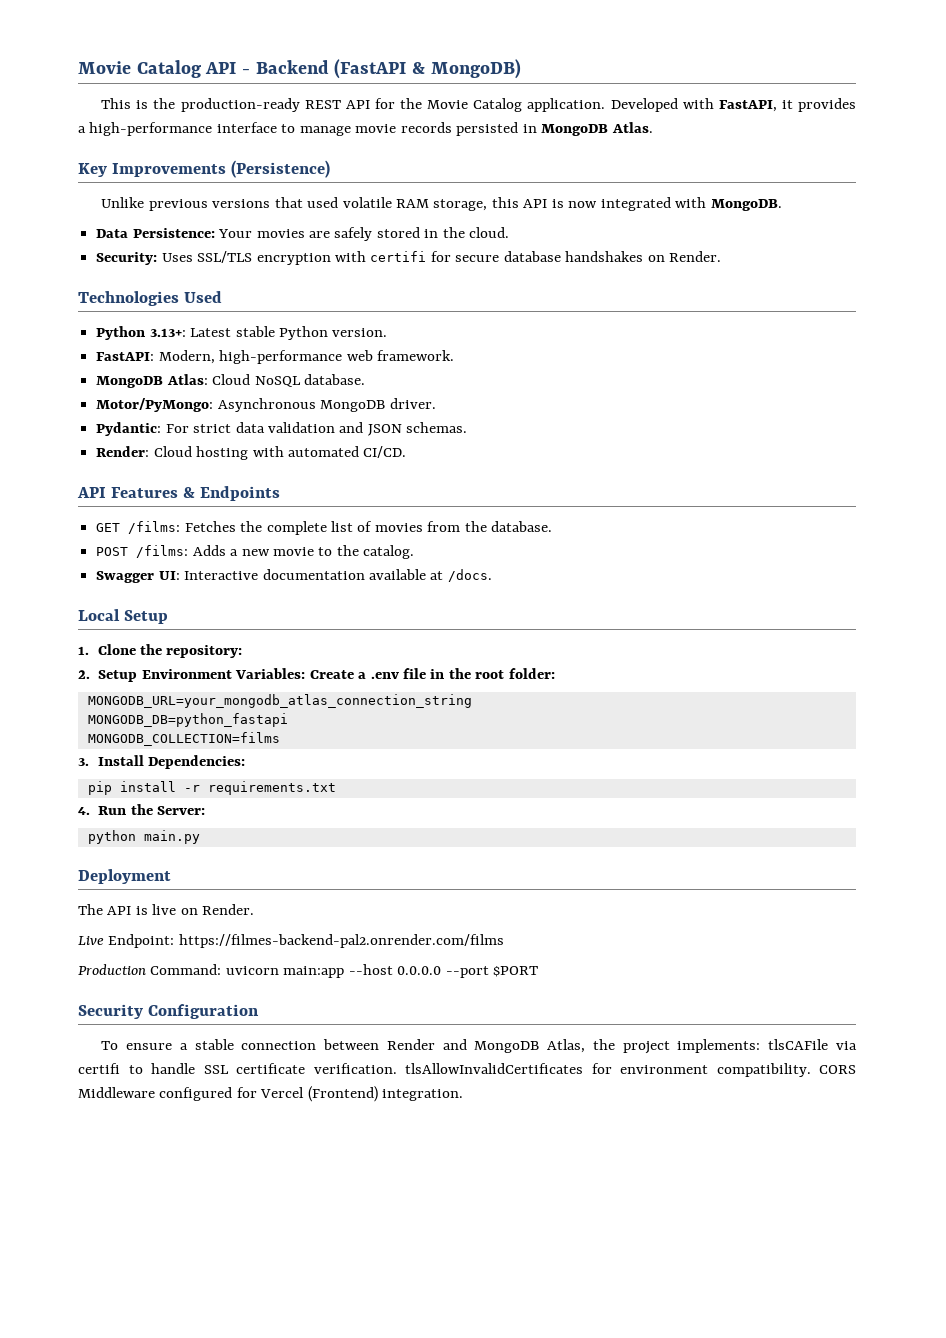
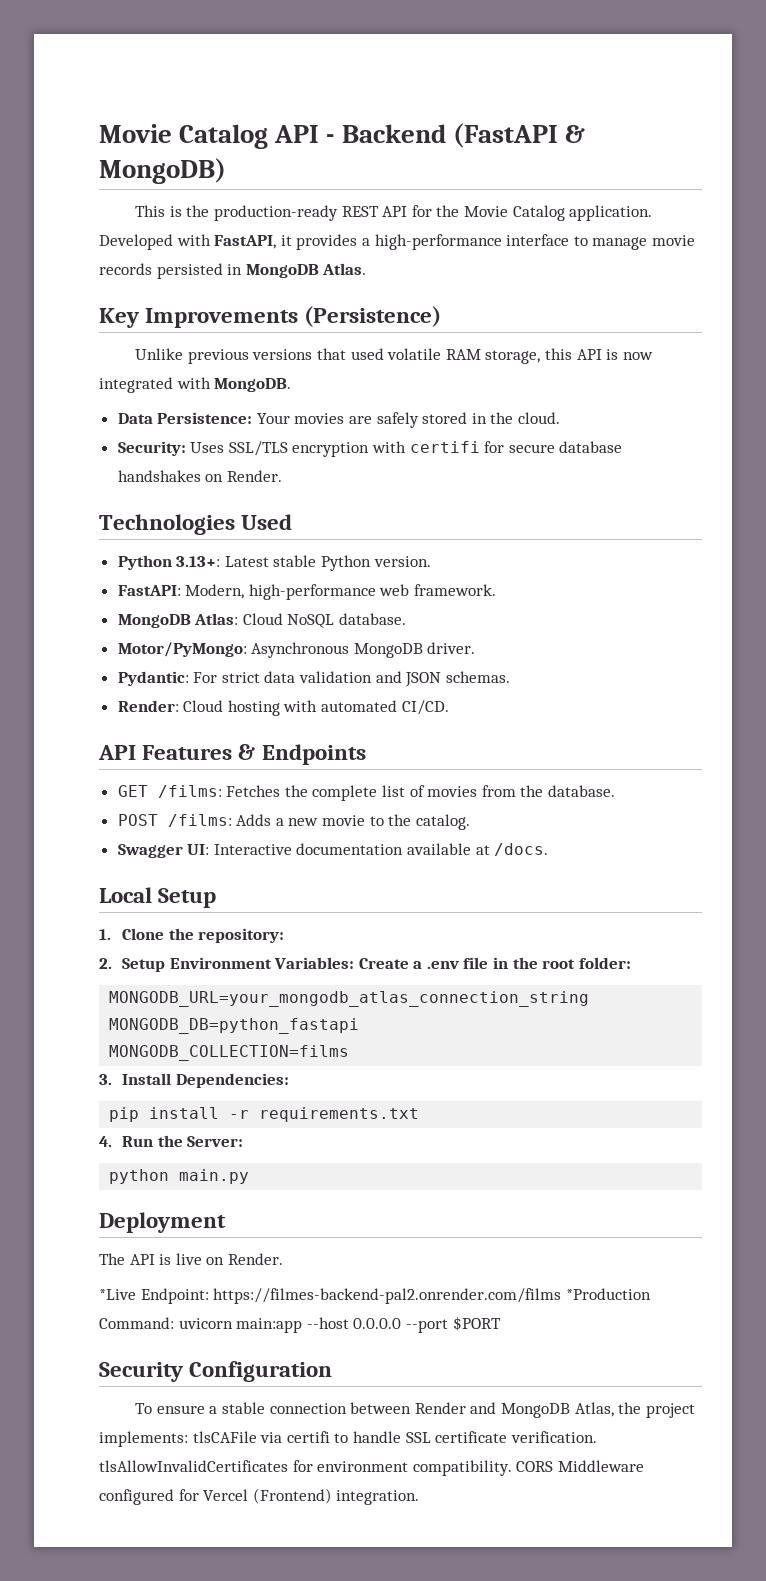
- Live Endpoint: https://filmes-backend-pal2.onrender.com/films
- Production Command: uvicorn main:app --host 0.0.0.0 --port $PORT
+ *Live Endpoint: https://filmes-backend-pal2.onrender.com/films *Production Command: uvicorn main:app --host 0.0.0.0 --port $PORT

